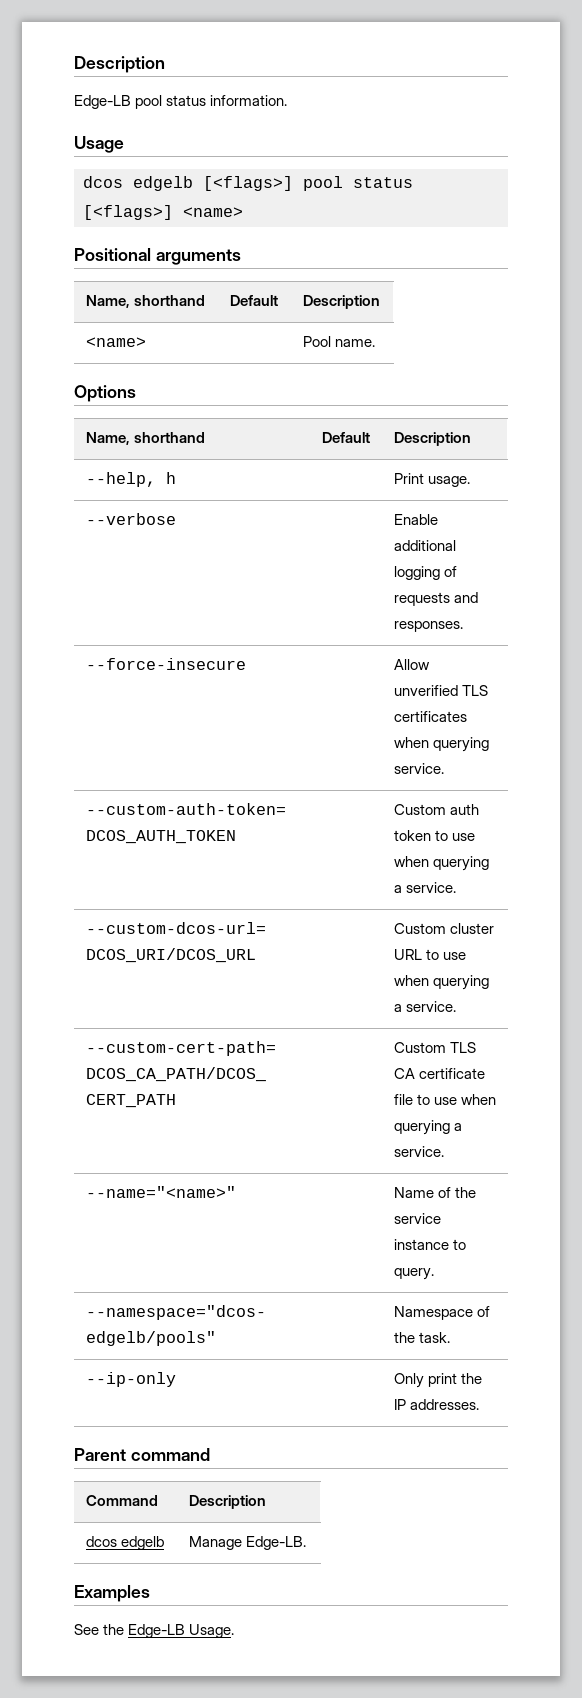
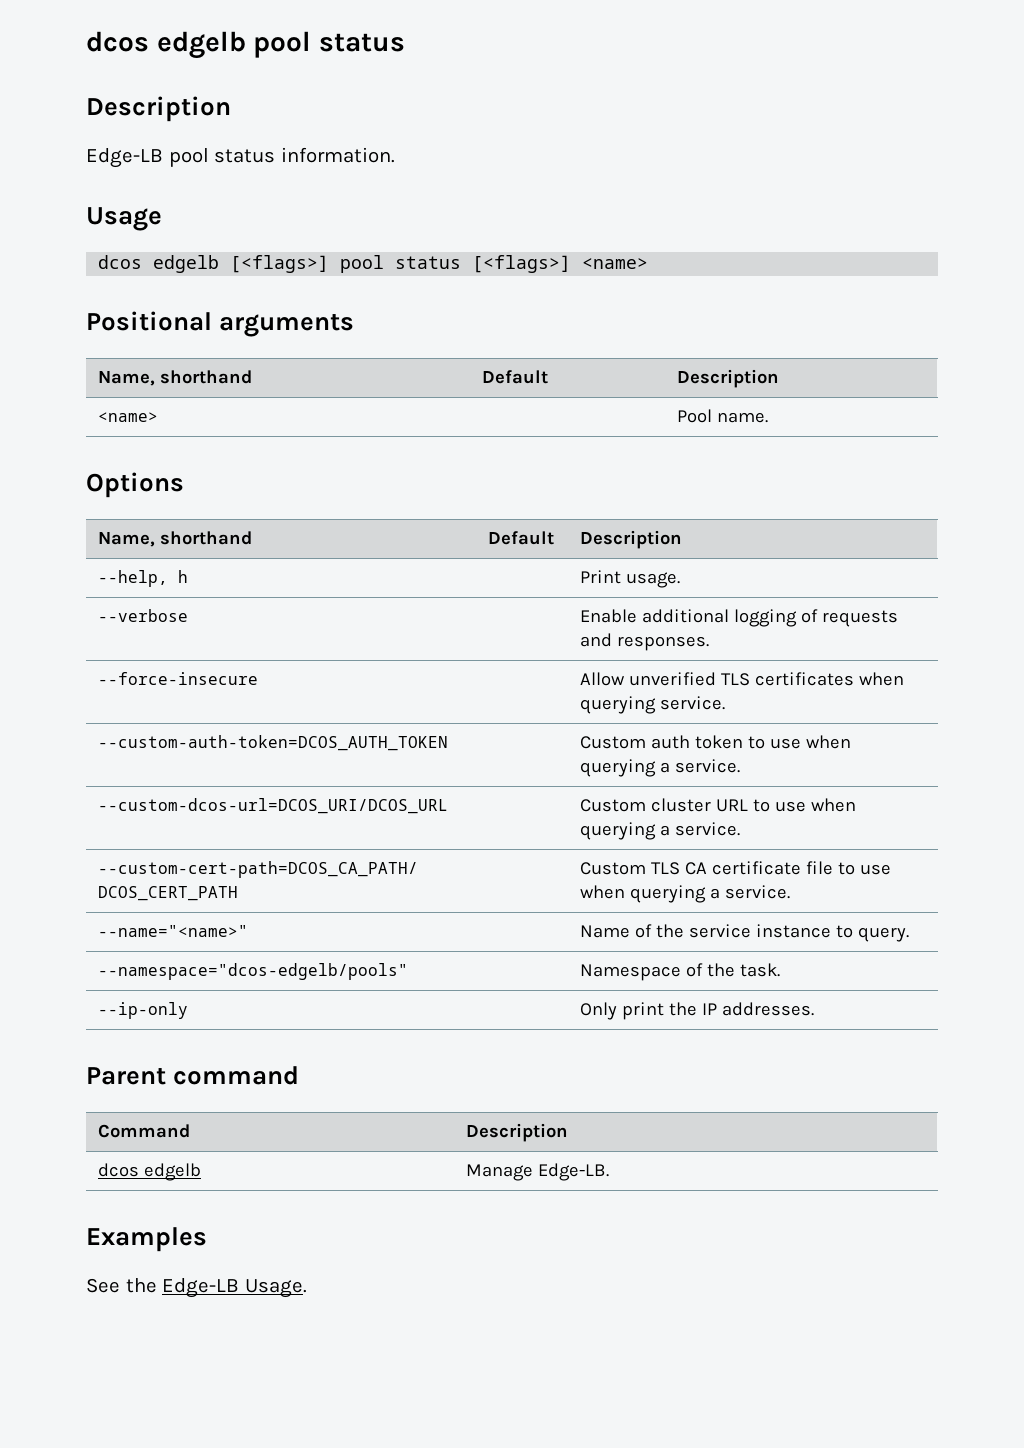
+ dcos edgelb pool status

